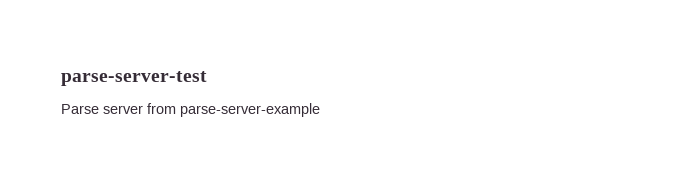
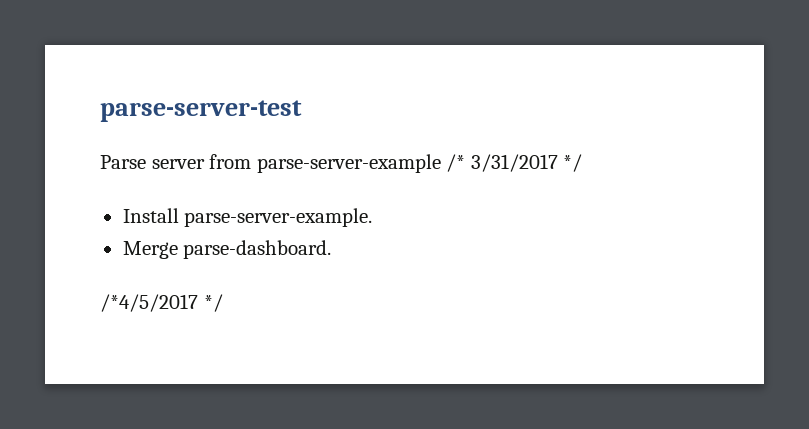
- Parse server from parse-server-example
+ Parse server from parse-server-example /* 3/31/2017 */
+ Install parse-server-example.
+ Merge parse-dashboard.
+ /*4/5/2017 */

